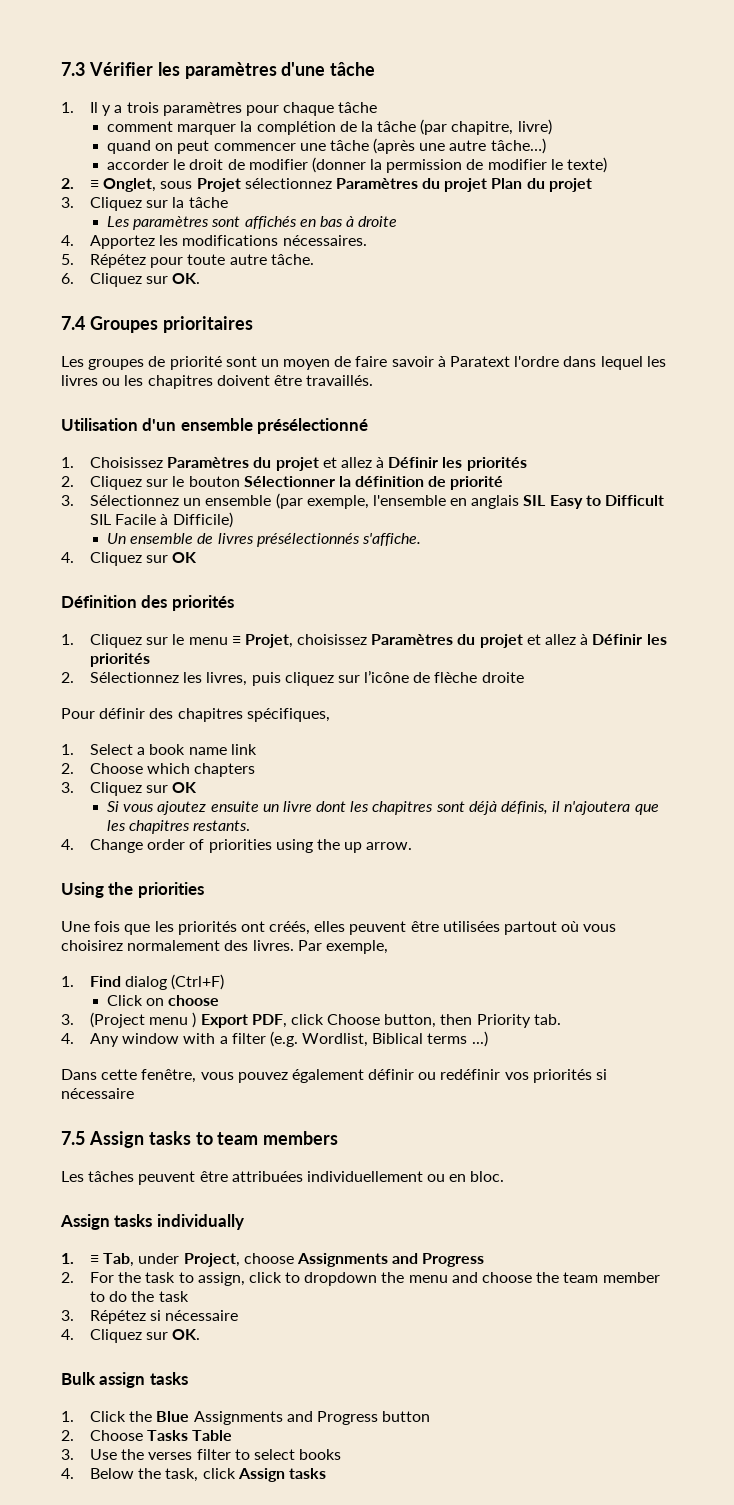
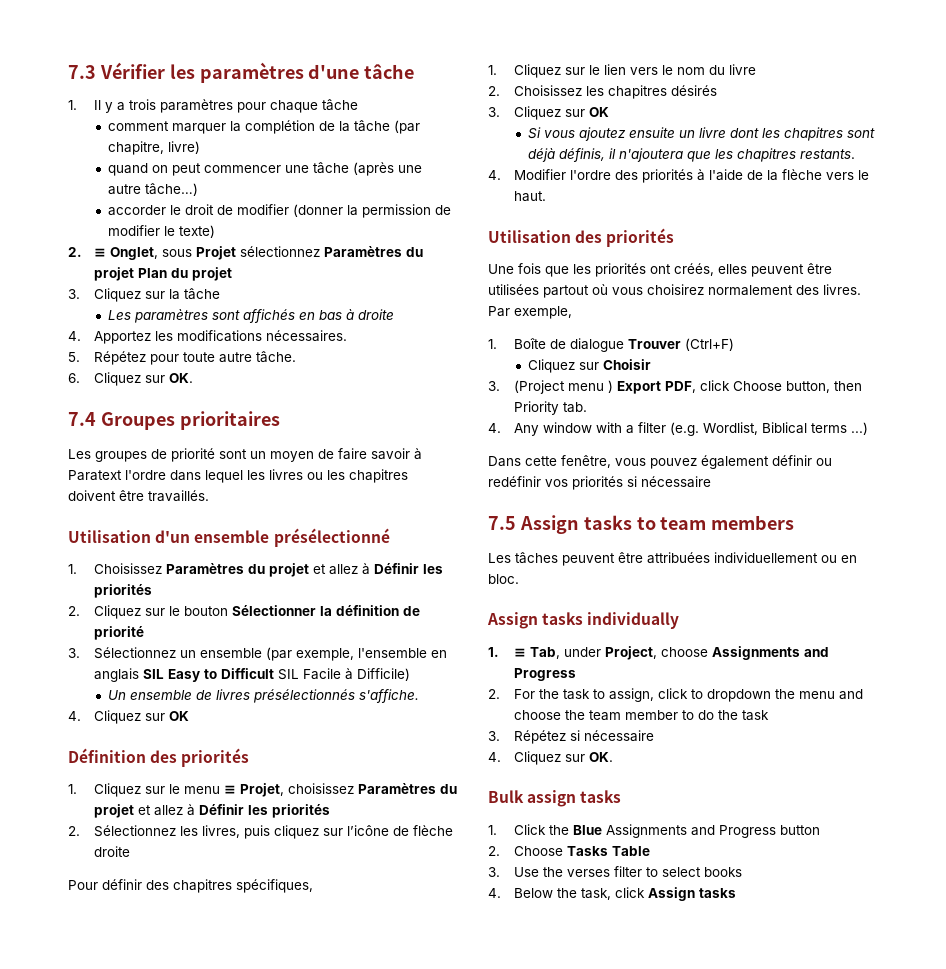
- 1. Select a book name link
- 2. Choose which chapters
+ 1. Cliquez sur le lien vers le nom du livre
+ 2. Choisissez les chapitres désirés
- 4. Change order of priorities using the up arrow.
- Using the priorities
+ 4. Modifier l'ordre des priorités à l'aide de la flèche vers le haut.
+ Utilisation des priorités
- 1. Find dialog (Ctrl+F)
- Click on choose
+ 1. Boîte de dialogue Trouver (Ctrl+F)
+ Cliquez sur Choisir

